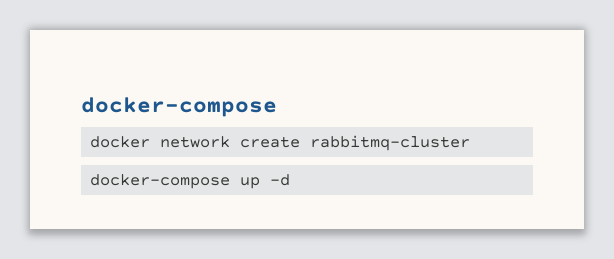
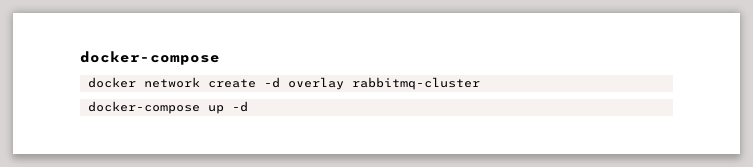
- docker network create rabbitmq-cluster
+ docker network create -d overlay rabbitmq-cluster

